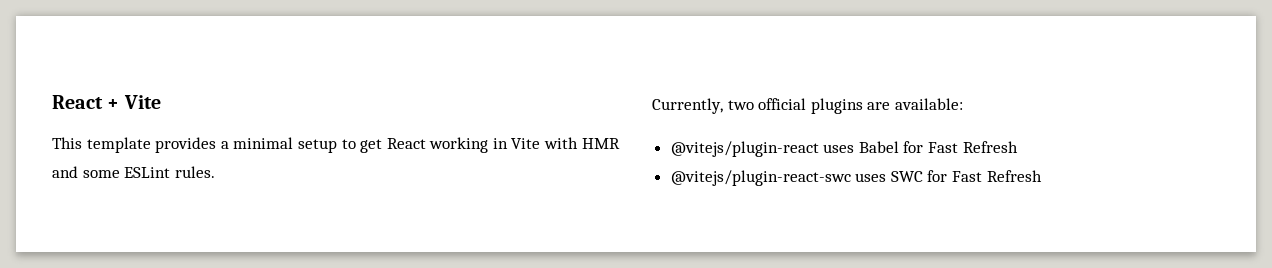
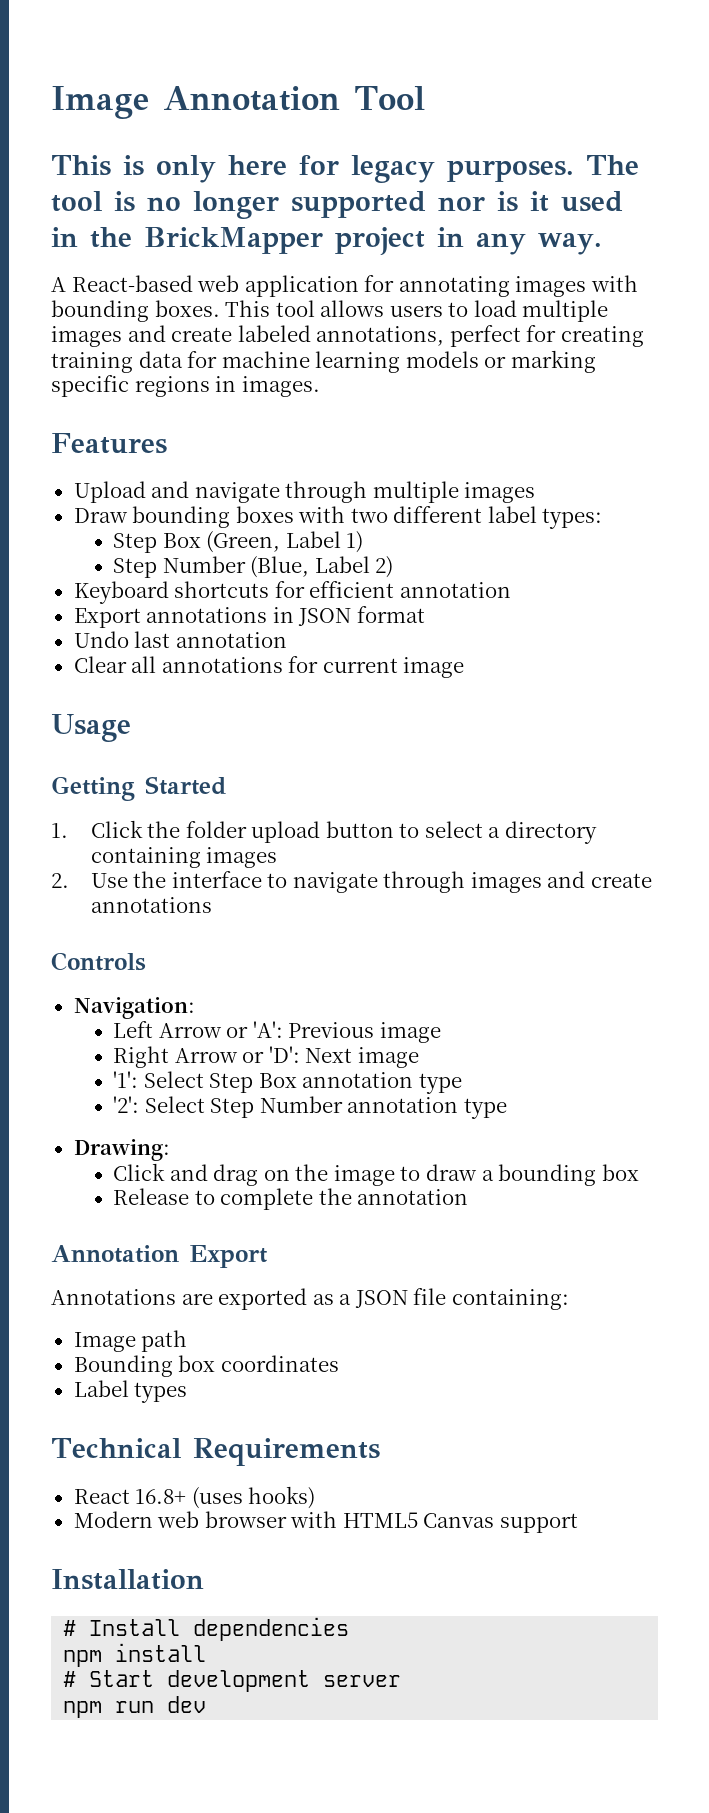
- React + Vite
- This template provides a minimal setup to get React working in Vite with HMR and some ESLint rules.
- Currently, two official plugins are available:
- @vitejs/plugin-react uses Babel for Fast Refresh
- @vitejs/plugin-react-swc uses SWC for Fast Refresh
+ Image Annotation Tool
+ This is only here for legacy purposes. The tool is no longer supported nor is it used in the BrickMapper project in any way.
+ A React-based web application for annotating images with bounding boxes. This tool allows users to load multiple images and create labeled annotations, perfect for creating training data for machine learning models or marking specific regions in images.
+ Features
+ Upload and navigate through multiple images
+ Draw bounding boxes with two different label types:
+ Step Box (Green, Label 1)
+ Step Number (Blue, Label 2)
+ Keyboard shortcuts for efficient annotation
+ Export annotations in JSON format
+ Undo last annotation
+ Clear all annotations for current image
+ Usage
+ Getting Started
+ 1. Click the folder upload button to select a directory containing images
+ 2. Use the interface to navigate through images and create annotations
+ Controls
+ Navigation:
+ Left Arrow or 'A': Previous image
+ Right Arrow or 'D': Next image
+ '1': Select Step Box annotation type
+ '2': Select Step Number annotation type
+ Drawing:
+ Click and drag on the image to draw a bounding box
+ Release to complete the annotation
+ Annotation Export
+ Annotations are exported as a JSON file containing:
+ Image path
+ Bounding box coordinates
+ Label types
+ Technical Requirements
+ React 16.8+ (uses hooks)
+ Modern web browser with HTML5 Canvas support
+ Installation
+ # Install dependencies
+ npm install
+ # Start development server
+ npm run dev

